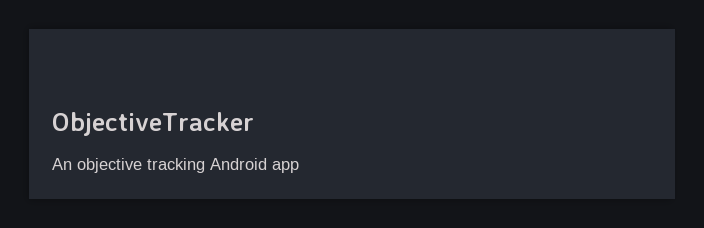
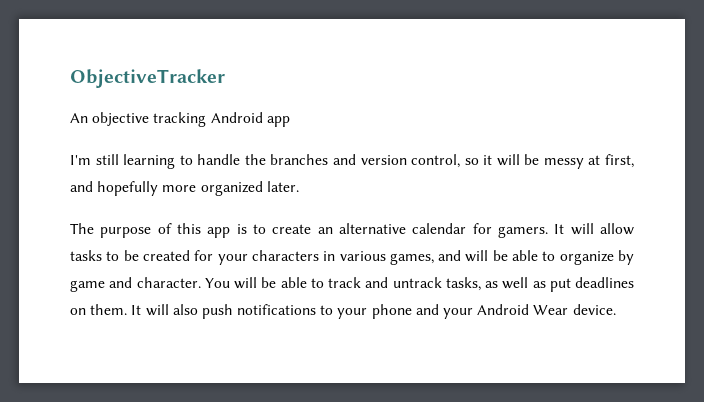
+ I'm still learning to handle the branches and version control, so it will be messy at first, and hopefully more organized later.
+ The purpose of this app is to create an alternative calendar for gamers. It will allow tasks to be created for your characters in various games, and will be able to organize by game and character. You will be able to track and untrack tasks, as well as put deadlines on them. It will also push notifications to your phone and your Android Wear device.

